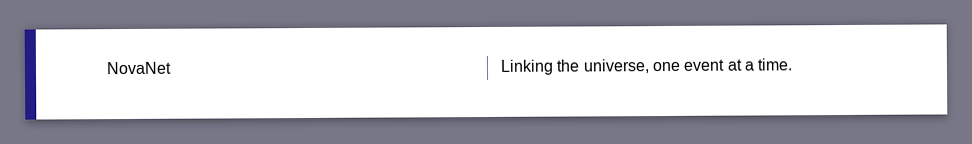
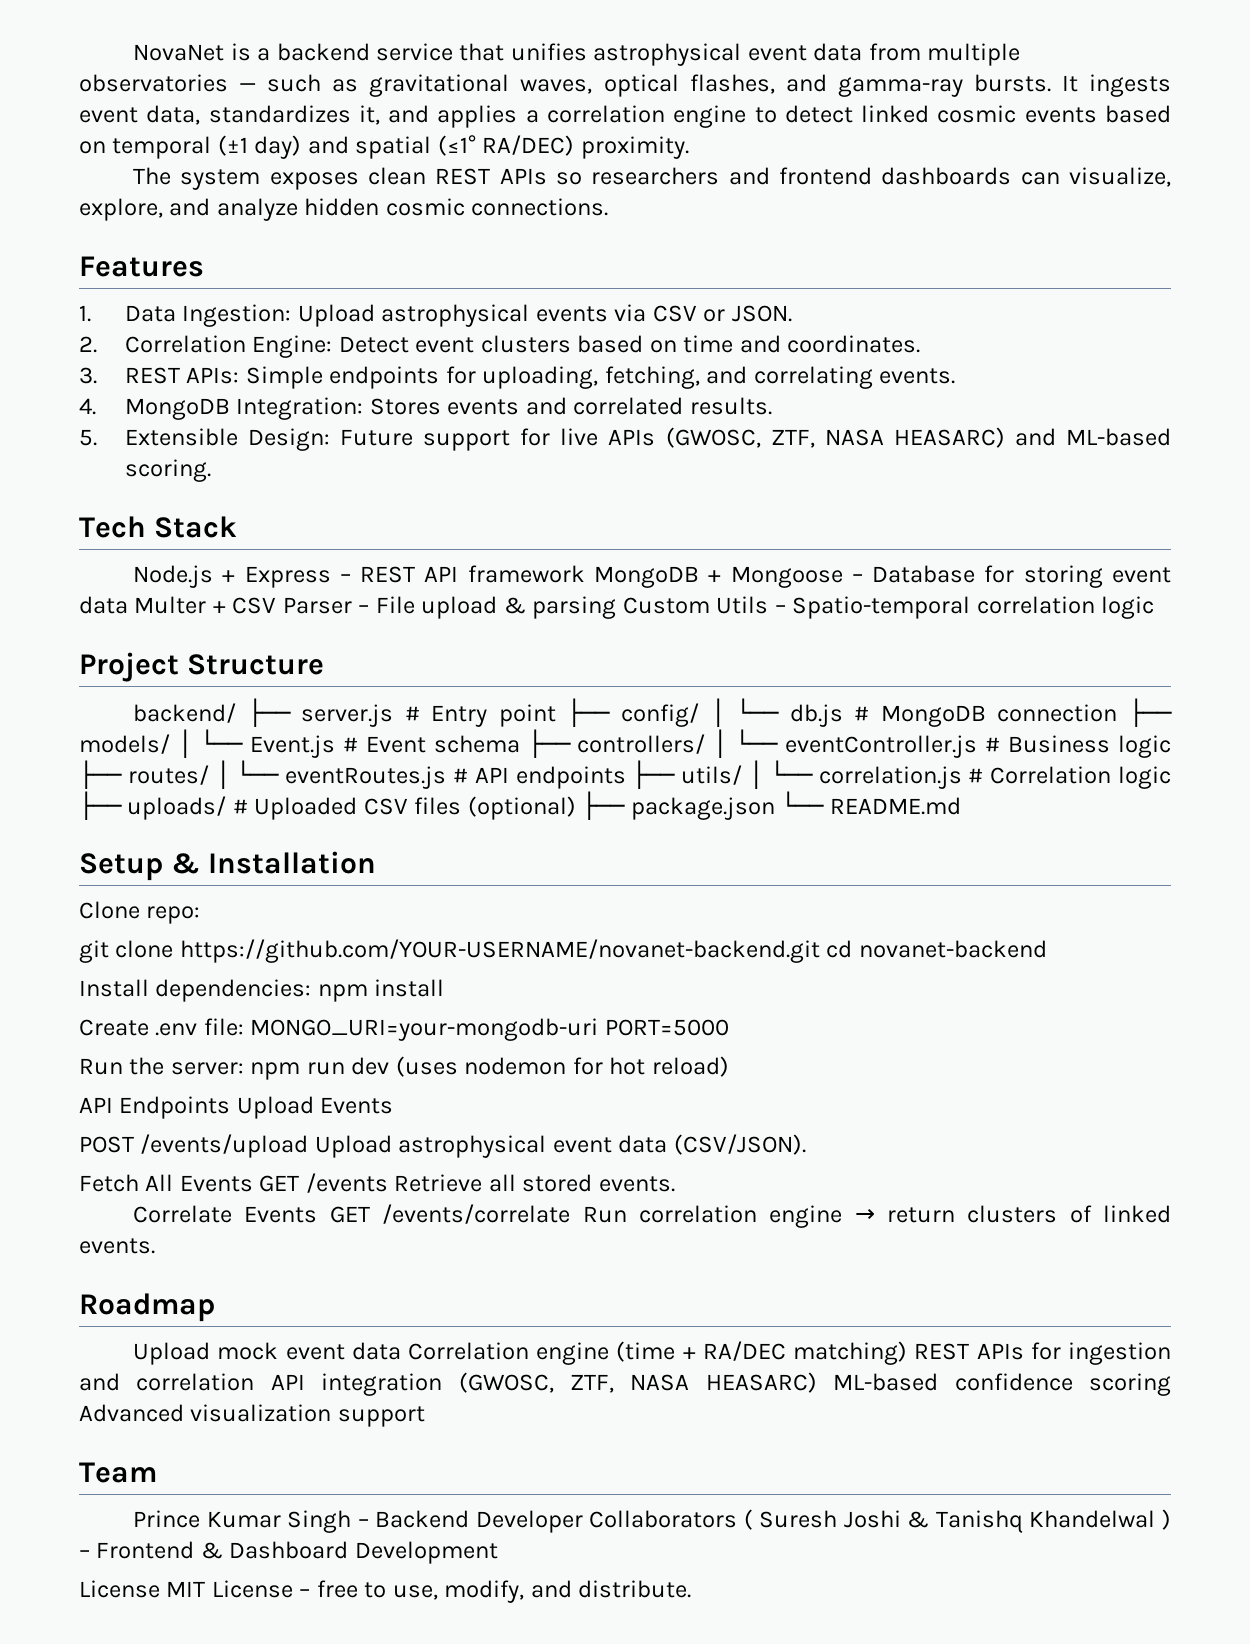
- NovaNet
- Linking the universe, one event at a time.
+ NovaNet is a backend service that unifies astrophysical event data from multiple observatories — such as gravitational waves, optical flashes, and gamma-ray bursts. It ingests event data, standardizes it, and applies a correlation engine to detect linked cosmic events based on temporal (±1 day) and spatial (≤1° RA/DEC) proximity.
+ The system exposes clean REST APIs so researchers and frontend dashboards can visualize, explore, and analyze hidden cosmic connections.
+ Features
+ 1. Data Ingestion: Upload astrophysical events via CSV or JSON.
+ 2. Correlation Engine: Detect event clusters based on time and coordinates.
+ 3. REST APIs: Simple endpoints for uploading, fetching, and correlating events.
+ 4. MongoDB Integration: Stores events and correlated results.
+ 5. Extensible Design: Future support for live APIs (GWOSC, ZTF, NASA HEASARC) and ML-based scoring.
+ Tech Stack
+ Node.js + Express – REST API framework MongoDB + Mongoose – Database for storing event data Multer + CSV Parser – File upload & parsing Custom Utils – Spatio-temporal correlation logic
+ Project Structure
+ backend/ ├── server.js # Entry point ├── config/ │ └── db.js # MongoDB connection ├── models/ │ └── Event.js # Event schema ├── controllers/ │ └── eventController.js # Business logic ├── routes/ │ └── eventRoutes.js # API endpoints ├── utils/ │ └── correlation.js # Correlation logic ├── uploads/ # Uploaded CSV files (optional) ├── package.json └── README.md
+ Setup & Installation
+ Clone repo:
+ git clone https://github.com/YOUR-USERNAME/novanet-backend.git cd novanet-backend
+ Install dependencies: npm install
+ Create .env file: MONGO_URI=your-mongodb-uri PORT=5000
+ Run the server: npm run dev (uses nodemon for hot reload)
+ API Endpoints Upload Events
+ POST /events/upload Upload astrophysical event data (CSV/JSON).
+ Fetch All Events GET /events Retrieve all stored events.
+ Correlate Events GET /events/correlate Run correlation engine → return clusters of linked events.
+ Roadmap
+ Upload mock event data Correlation engine (time + RA/DEC matching) REST APIs for ingestion and correlation API integration (GWOSC, ZTF, NASA HEASARC) ML-based confidence scoring Advanced visualization support
+ Team
+ Prince Kumar Singh – Backend Developer Collaborators ( Suresh Joshi & Tanishq Khandelwal ) – Frontend & Dashboard Development
+ License MIT License – free to use, modify, and distribute.

